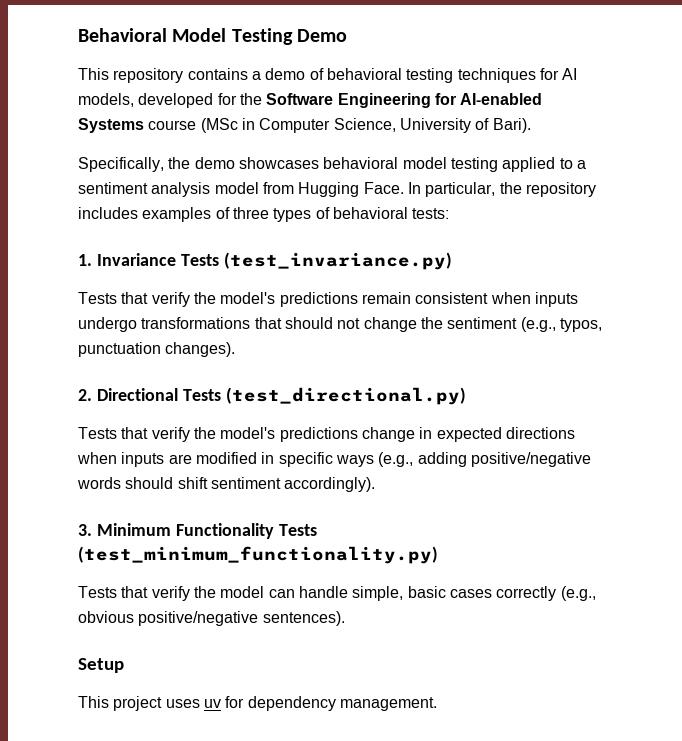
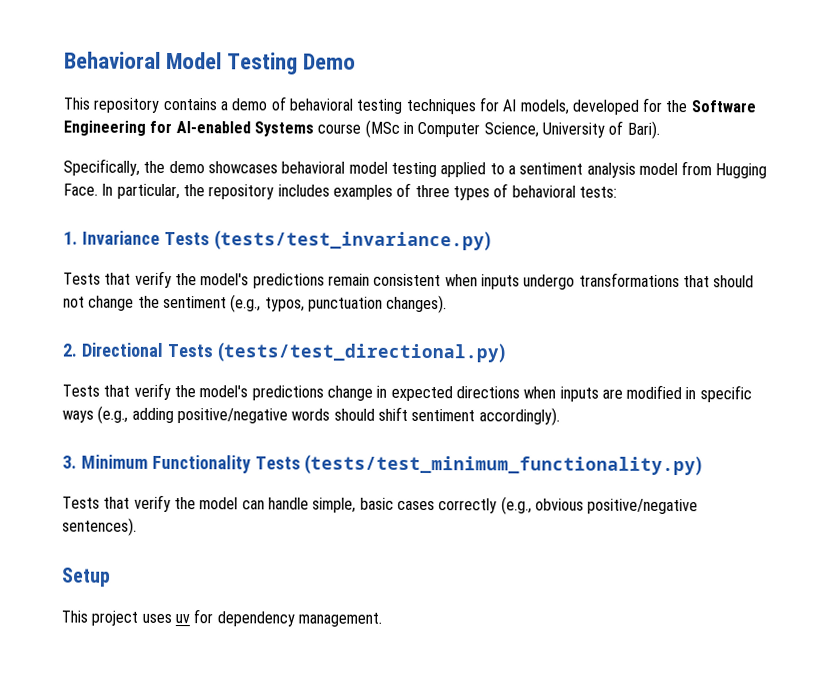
- 1. Invariance Tests (test_invariance.py)
+ 1. Invariance Tests (tests/test_invariance.py)
- 2. Directional Tests (test_directional.py)
+ 2. Directional Tests (tests/test_directional.py)
- 3. Minimum Functionality Tests (test_minimum_functionality.py)
+ 3. Minimum Functionality Tests (tests/test_minimum_functionality.py)

